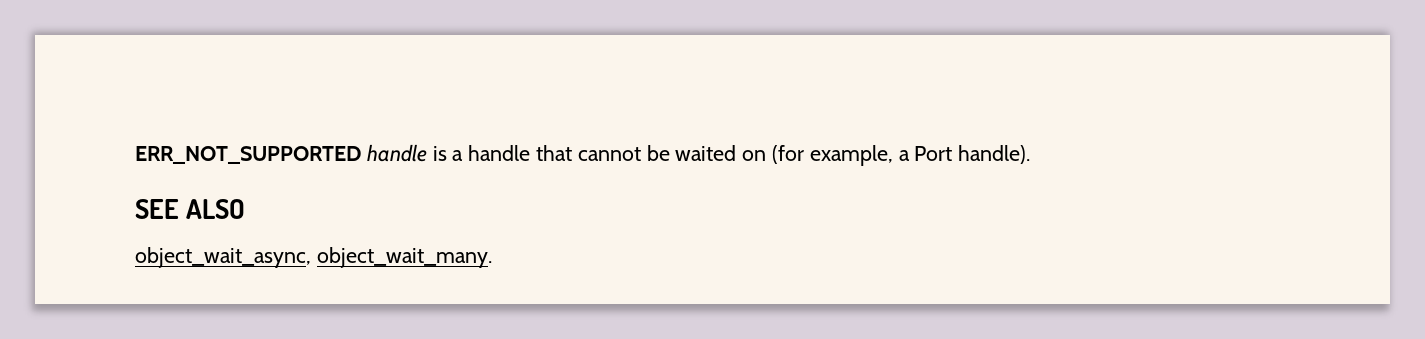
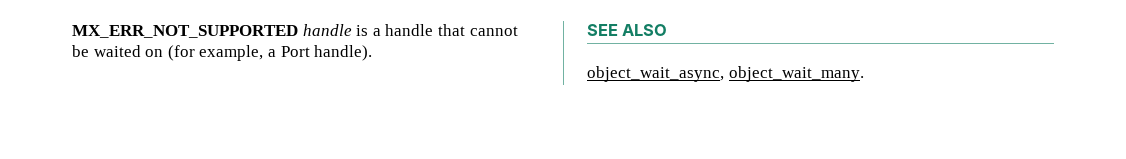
- ERR_NOT_SUPPORTED handle is a handle that cannot be waited on (for example, a Port handle).
+ MX_ERR_NOT_SUPPORTED handle is a handle that cannot be waited on (for example, a Port handle).

